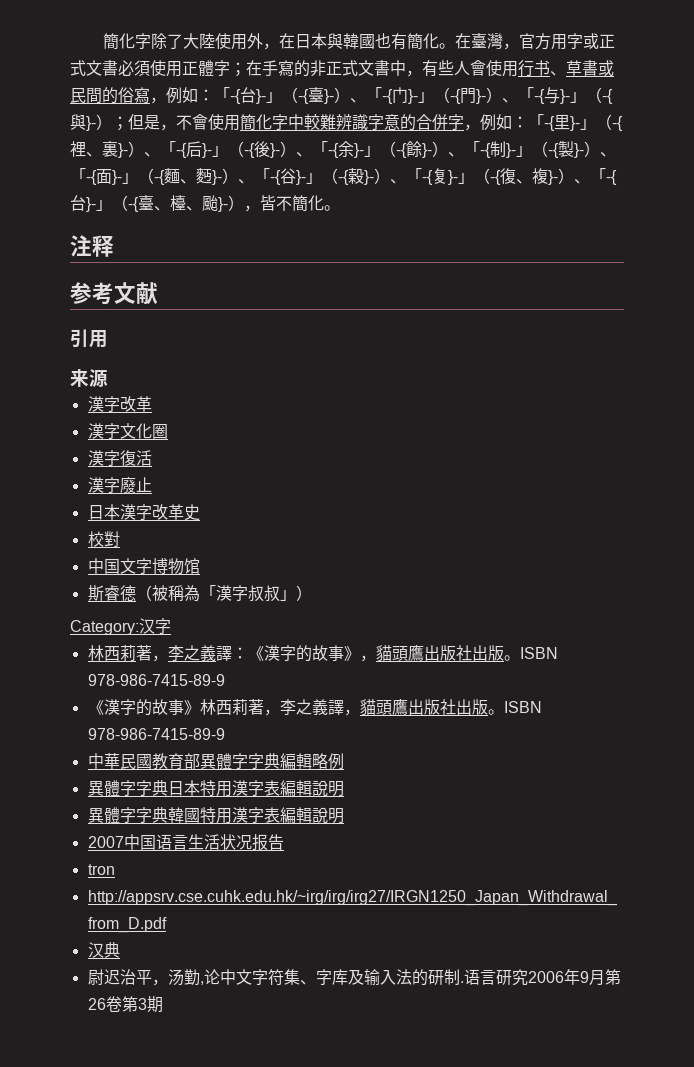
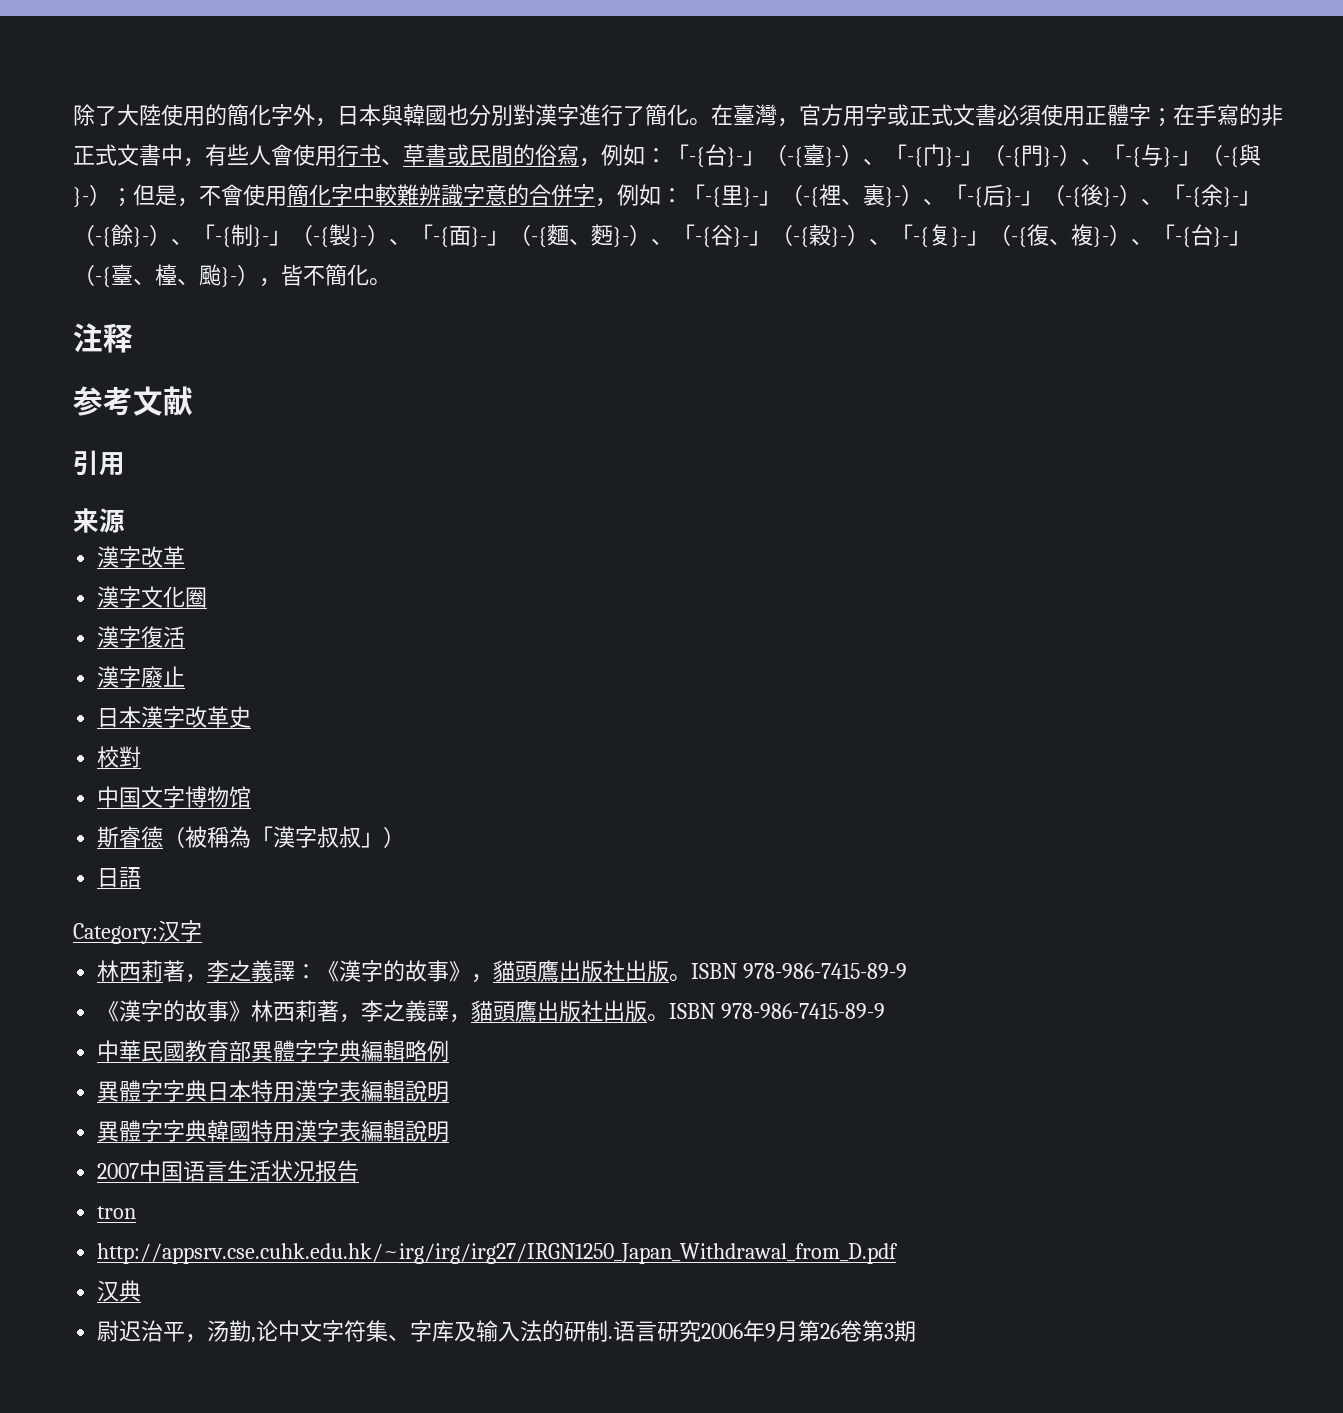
- 簡化字除了大陸使用外，在日本與韓國也有簡化。
+ 除了大陸使用的簡化字外，日本與韓國也分別對漢字進行了簡化。
+ 日語

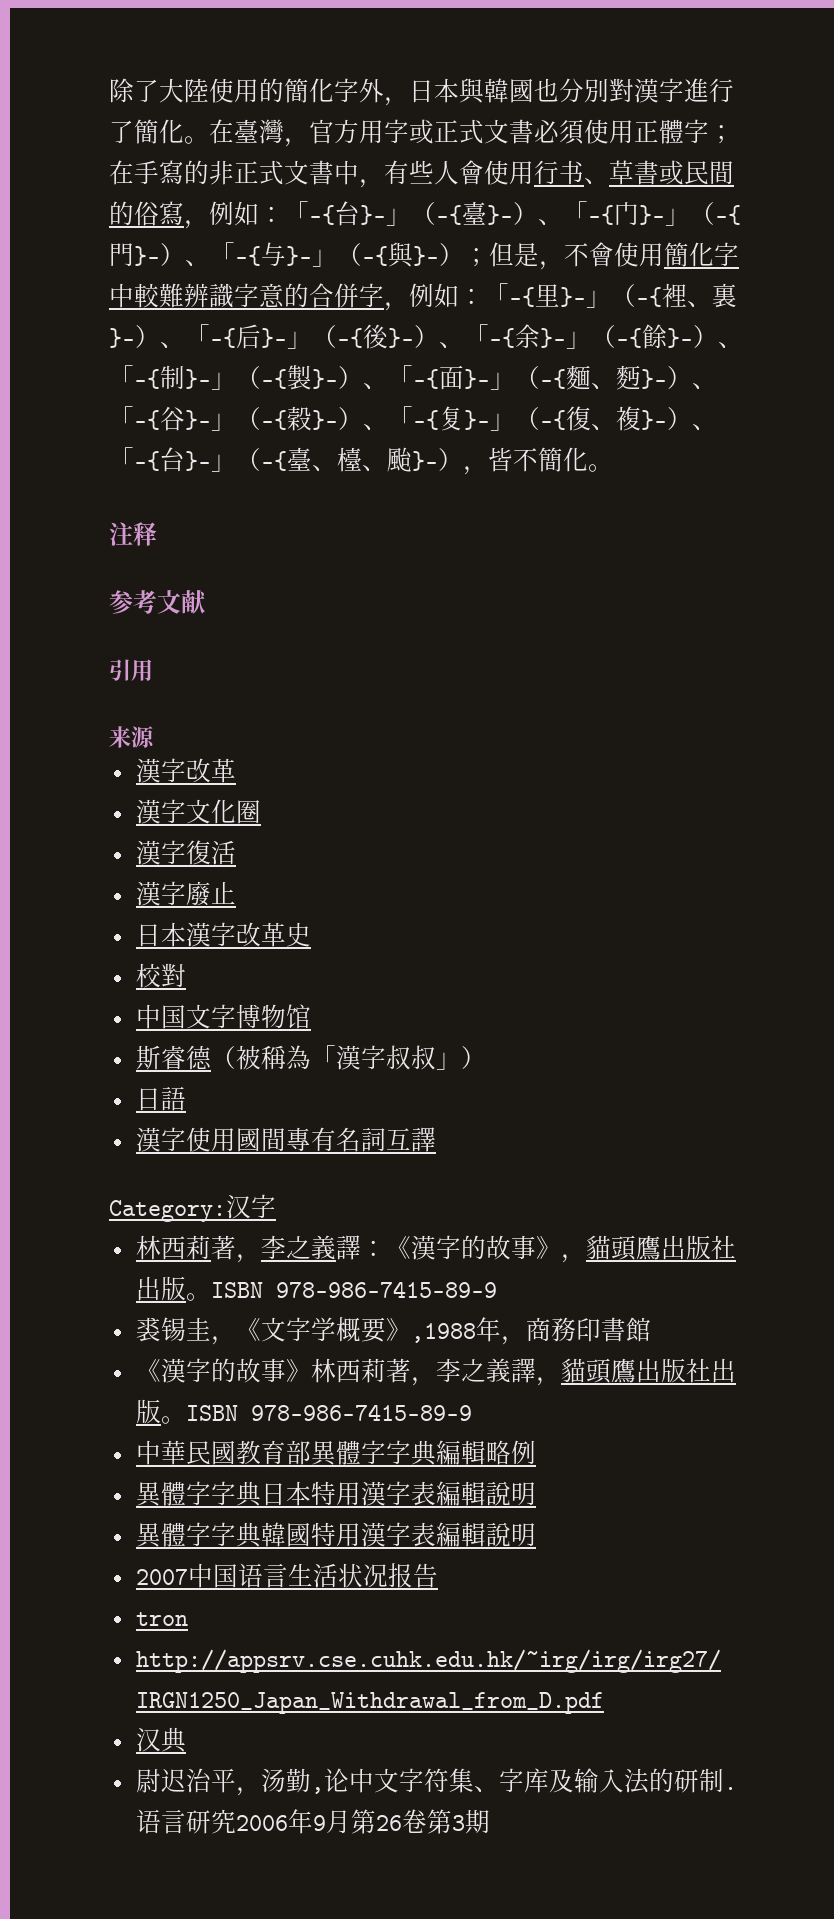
+ 漢字使用國間專有名詞互譯
+ 裘锡圭，《文字学概要》,1988年，商務印書館

